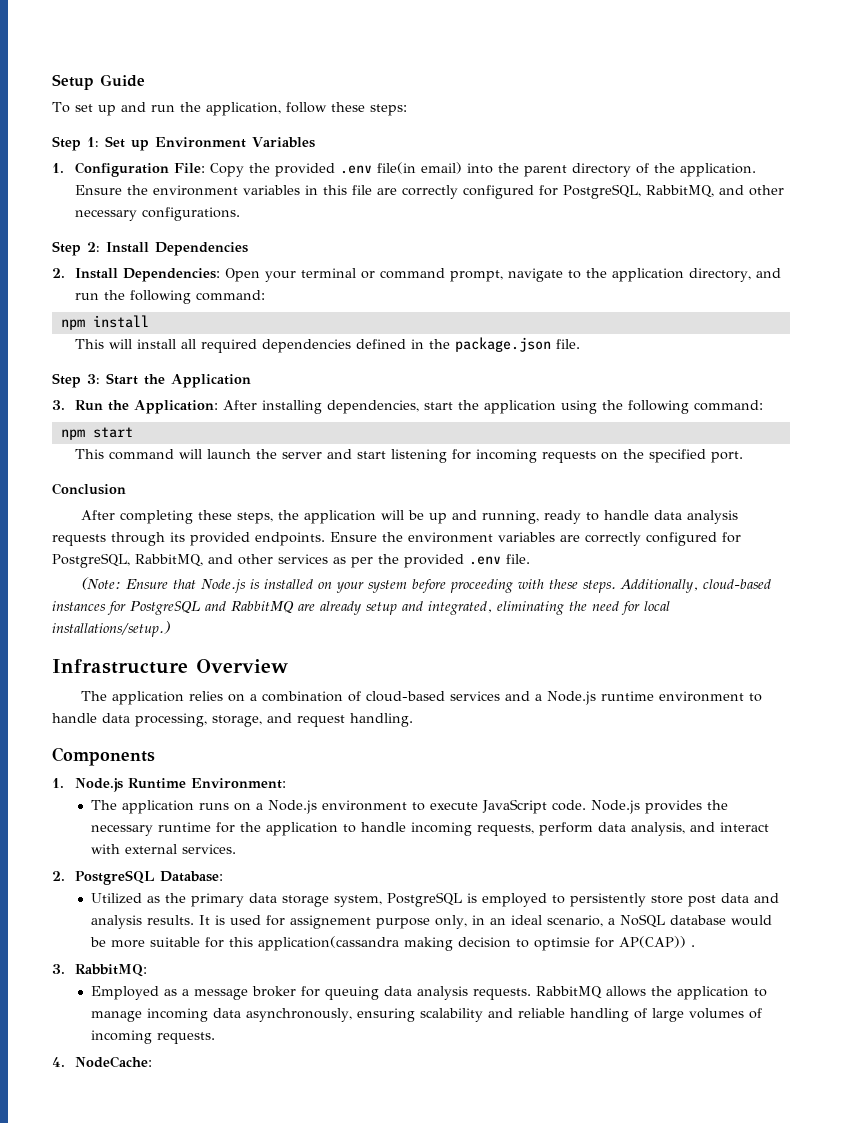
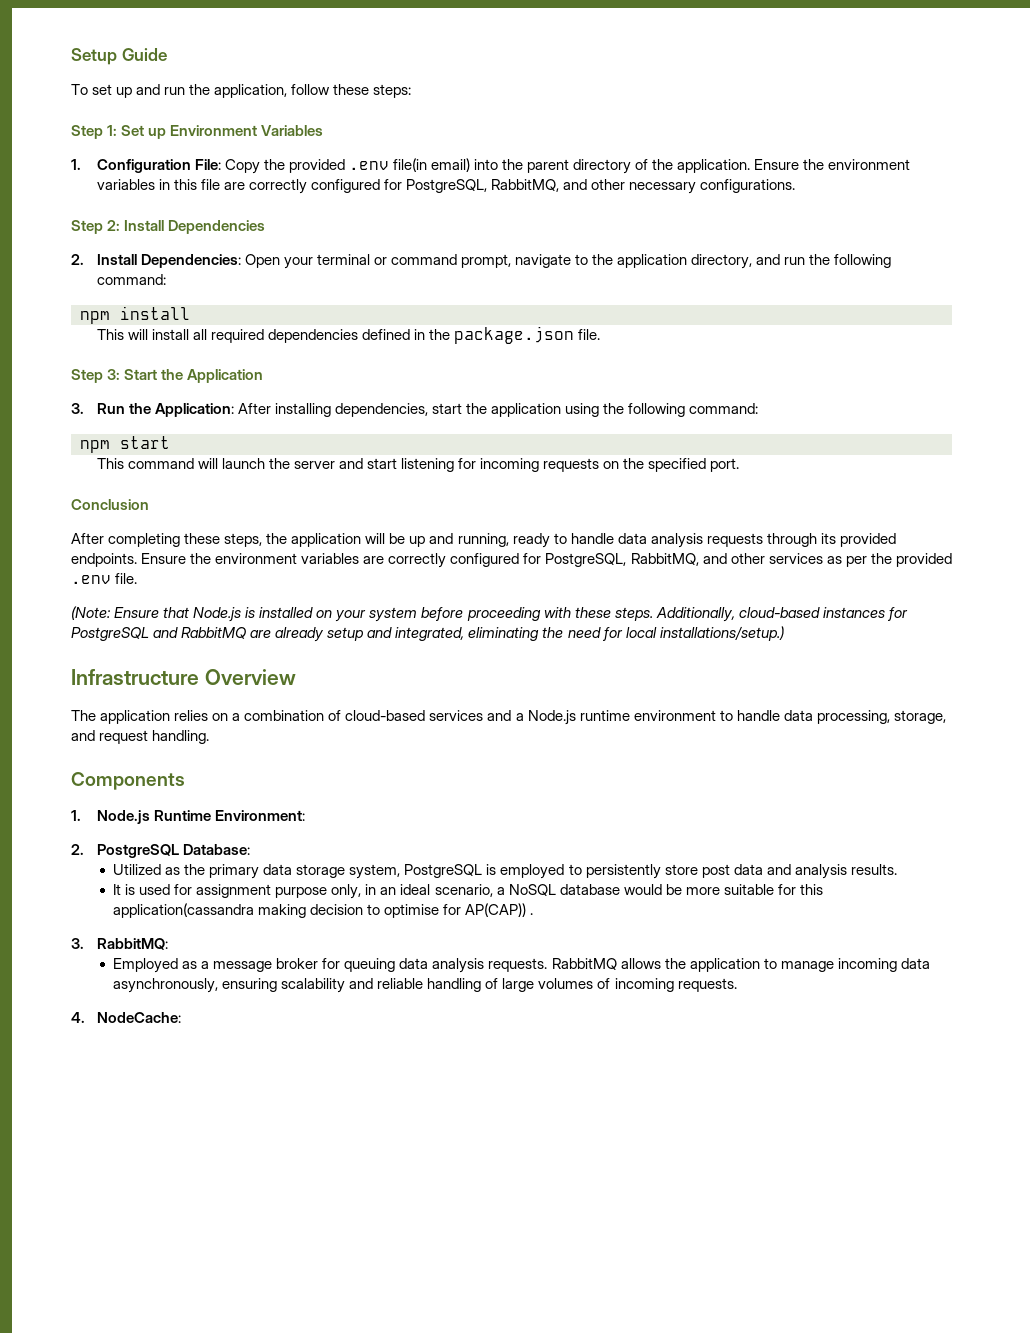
- The application runs on a Node.js environment to execute JavaScript code. Node.js provides the necessary runtime for the application to handle incoming requests, perform data analysis, and interact with external services.
- Utilized as the primary data storage system, PostgreSQL is employed to persistently store post data and analysis results. It is used for assignement purpose only, in an ideal scenario, a NoSQL database would be more suitable for this application(cassandra making decision to optimsie for AP(CAP)) .
+ Utilized as the primary data storage system, PostgreSQL is employed to persistently store post data and analysis results.
+ It is used for assignment purpose only, in an ideal scenario, a NoSQL database would be more suitable for this application(cassandra making decision to optimise for AP(CAP)) .

